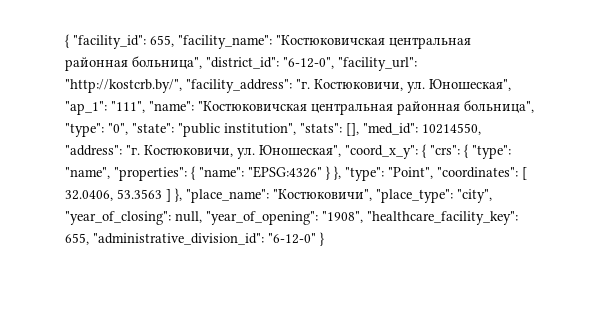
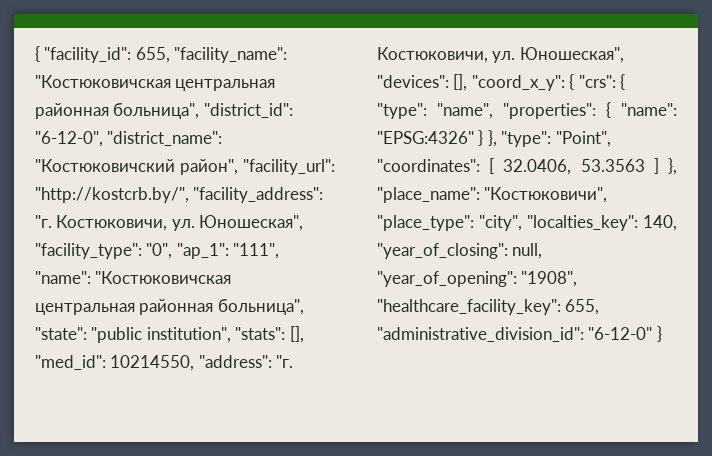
- "6-12-0", "facility_url":
+ "6-12-0", "district_name": "Костюковичский район", "facility_url":
- "г. Костюковичи, ул. Юношеская", "ap_1":
+ "г. Костюковичи, ул. Юношеская", "facility_type": "0", "ap_1":
- "Костюковичская центральная районная больница", "type": "0", "state":
+ "Костюковичская центральная районная больница", "state":
- "г. Костюковичи, ул. Юношеская", "coord_x_y":
+ "г. Костюковичи, ул. Юношеская", "devices": [], "coord_x_y":
- "city", "year_of_closing":
+ "city", "localties_key": 140, "year_of_closing":

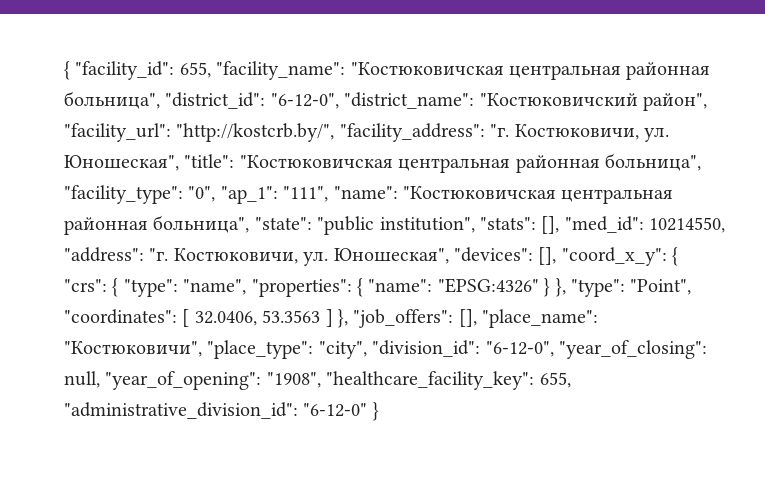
- "г. Костюковичи, ул. Юношеская", "facility_type":
+ "г. Костюковичи, ул. Юношеская", "title": "Костюковичская центральная районная больница", "facility_type":
- [ 32.0406, 53.3563 ] }, "place_name":
+ [ 32.0406, 53.3563 ] }, "job_offers": [], "place_name":
- "city", "localties_key": 140, "year_of_closing":
+ "city", "division_id": "6-12-0", "year_of_closing":

